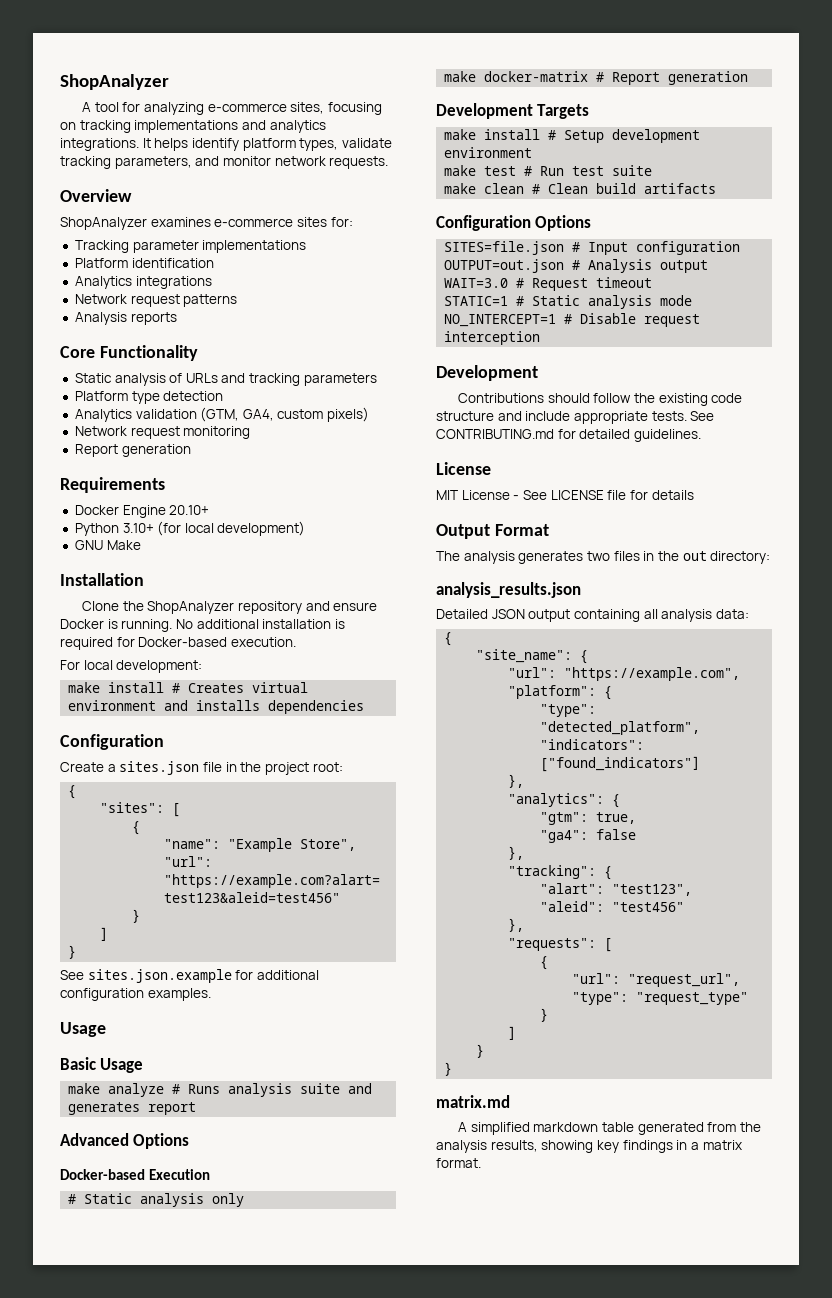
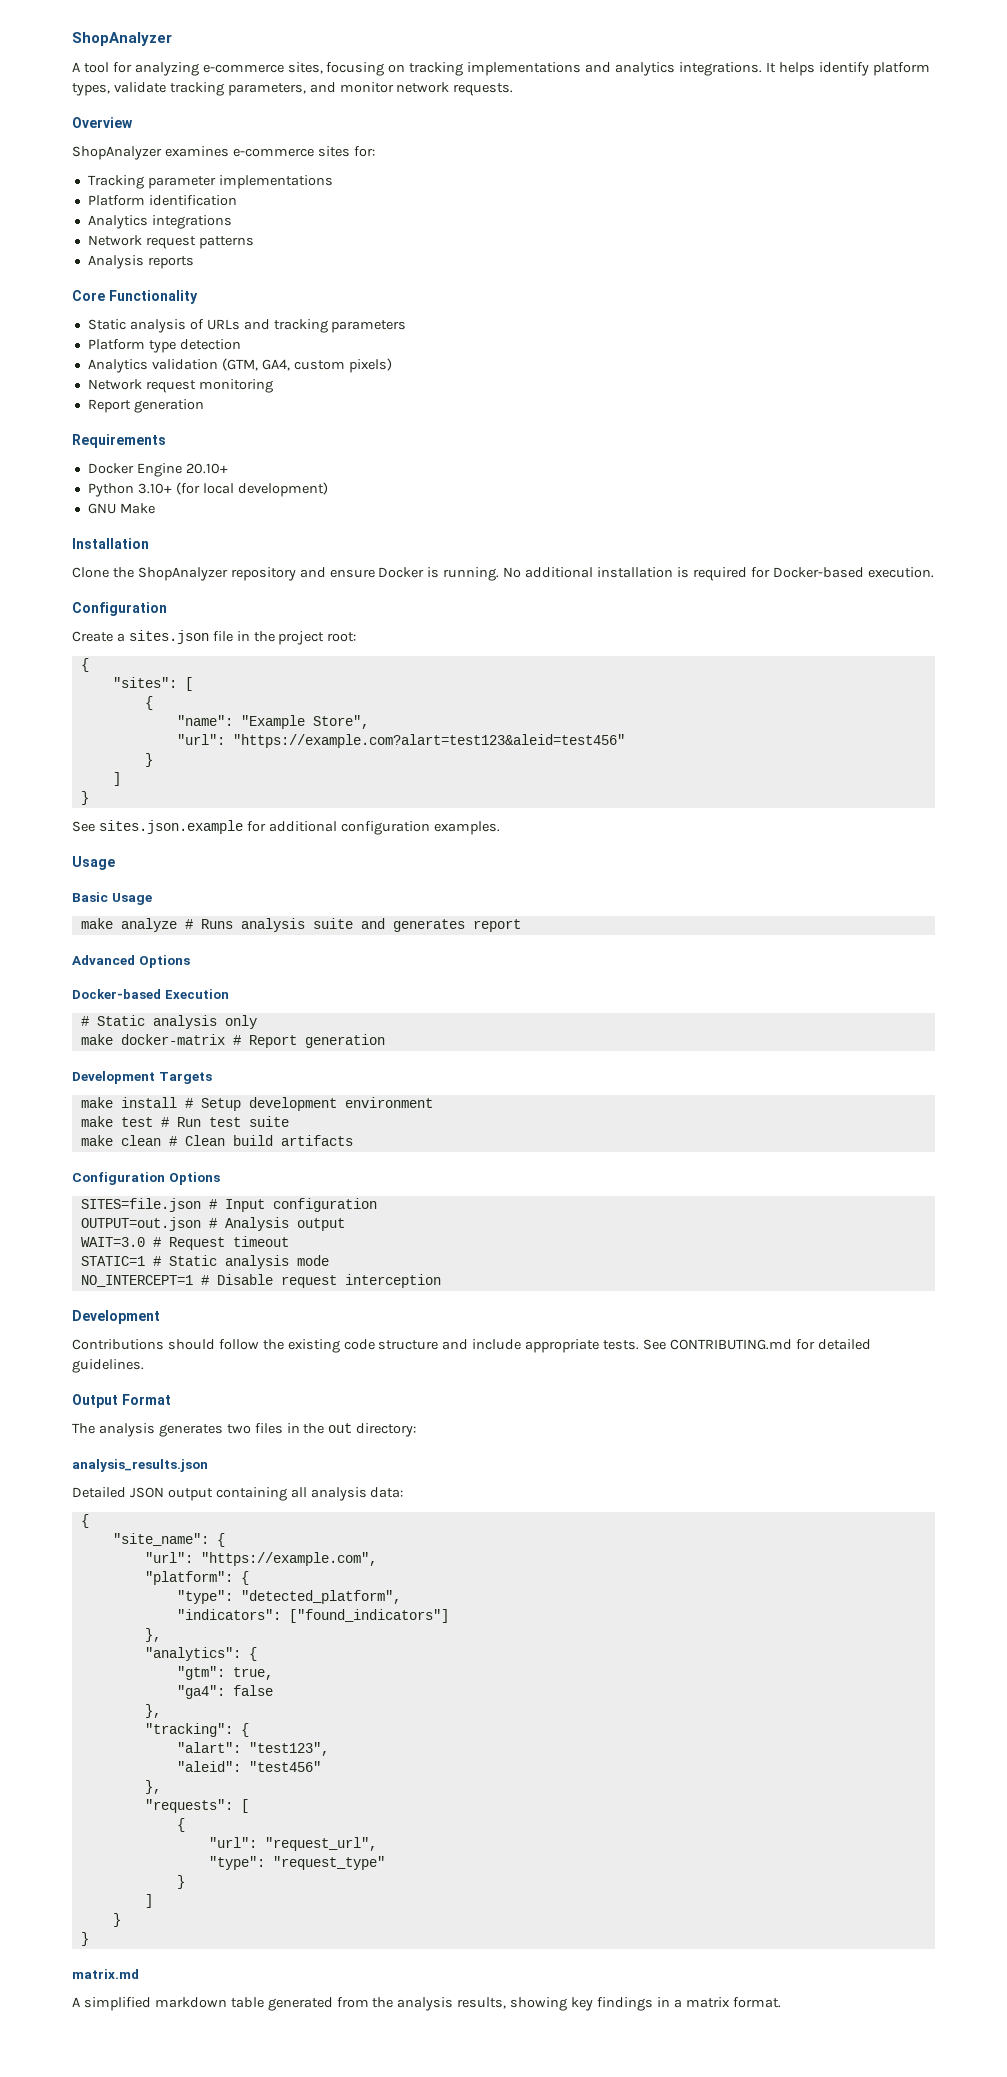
- For local development:
- make install # Creates virtual environment and installs dependencies
  See CONTRIBUTING.md for detailed guidelines.
- License
- MIT License - See LICENSE file for details

